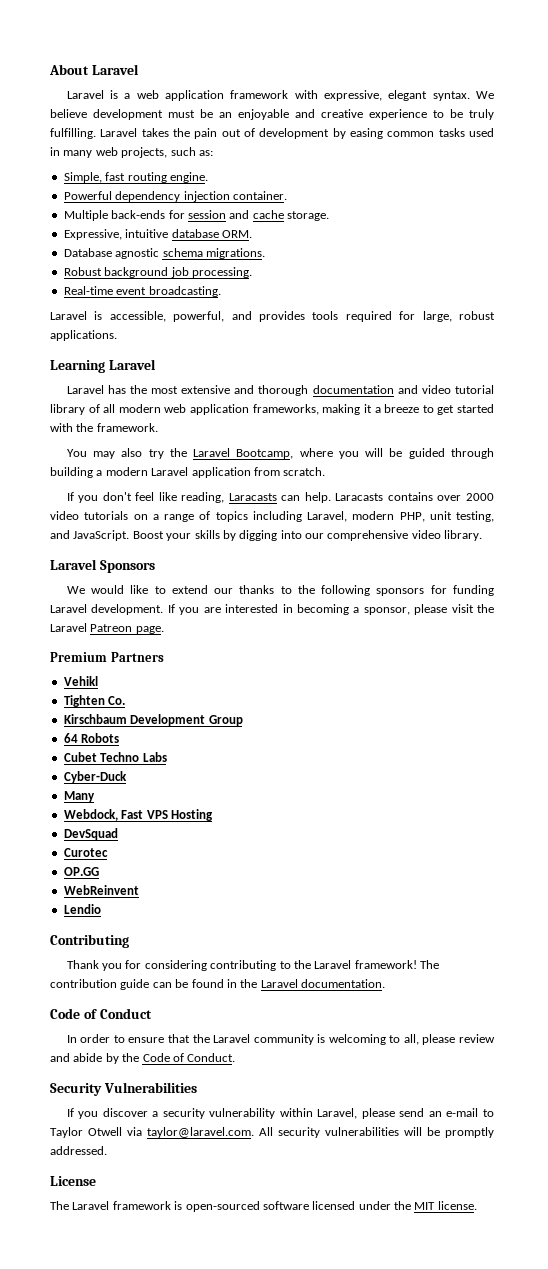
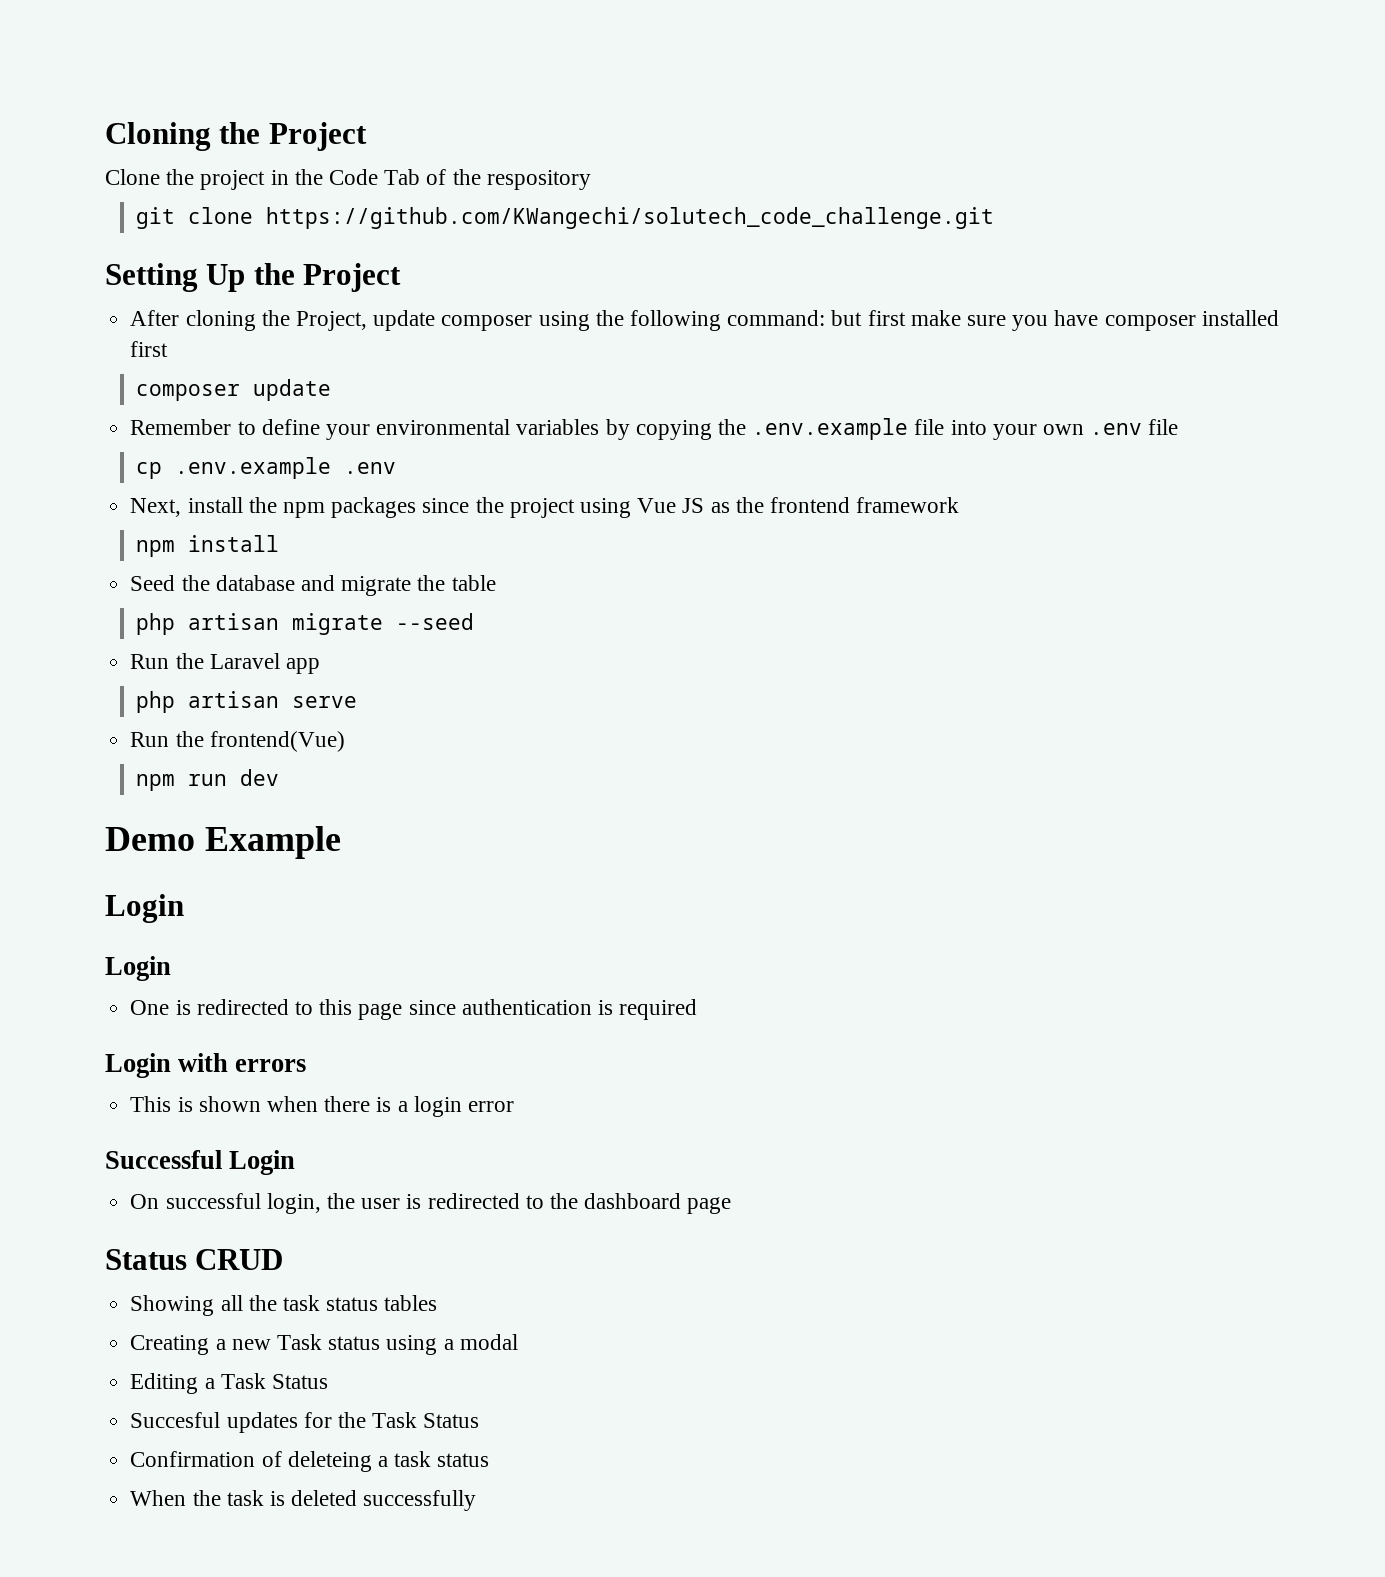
- About Laravel
- Laravel is a web application framework with expressive, elegant syntax. We believe development must be an enjoyable and creative experience to be truly fulfilling. Laravel takes the pain out of development by easing common tasks used in many web projects, such as:
- Simple, fast routing engine.
- Powerful dependency injection container.
- Multiple back-ends for session and cache storage.
- Expressive, intuitive database ORM.
- Database agnostic schema migrations.
- Robust background job processing.
- Real-time event broadcasting.
- Laravel is accessible, powerful, and provides tools required for large, robust applications.
- Learning Laravel
- Laravel has the most extensive and thorough documentation and video tutorial library of all modern web application frameworks, making it a breeze to get started with the framework.
- You may also try the Laravel Bootcamp, where you will be guided through building a modern Laravel application from scratch.
- If you don't feel like reading, Laracasts can help. Laracasts contains over 2000 video tutorials on a range of topics including Laravel, modern PHP, unit testing, and JavaScript. Boost your skills by digging into our comprehensive video library.
- Laravel Sponsors
- We would like to extend our thanks to the following sponsors for funding Laravel development. If you are interested in becoming a sponsor, please visit the Laravel Patreon page.
- Premium Partners
- Vehikl
- Tighten Co.
- Kirschbaum Development Group
- 64 Robots
- Cubet Techno Labs
- Cyber-Duck
- Many
- Webdock, Fast VPS Hosting
- DevSquad
- Curotec
- OP.GG
- WebReinvent
- Lendio
- Contributing
- Thank you for considering contributing to the Laravel framework! The contribution guide can be found in the Laravel documentation.
- Code of Conduct
- In order to ensure that the Laravel community is welcoming to all, please review and abide by the Code of Conduct.
- Security Vulnerabilities
- If you discover a security vulnerability within Laravel, please send an e-mail to Taylor Otwell via taylor@laravel.com. All security vulnerabilities will be promptly addressed.
- License
- The Laravel framework is open-sourced software licensed under the MIT license.
+ Cloning the Project
+ Clone the project in the Code Tab of the respository
+ git clone https://github.com/KWangechi/solutech_code_challenge.git
+ Setting Up the Project
+ After cloning the Project, update composer using the following command: but first make sure you have composer installed first
+ composer update
+ Remember to define your environmental variables by copying the .env.example file into your own .env file
+ cp .env.example .env
+ Next, install the npm packages since the project using Vue JS as the frontend framework
+ npm install
+ Seed the database and migrate the table
+ php artisan migrate --seed
+ Run the Laravel app
+ php artisan serve
+ Run the frontend(Vue)
+ npm run dev
+ Demo Example
+ Login
+ Login
+ One is redirected to this page since authentication is required
+ Login with errors
+ This is shown when there is a login error
+ Successful Login
+ On successful login, the user is redirected to the dashboard page
+ Status CRUD
+ Showing all the task status tables
+ Creating a new Task status using a modal
+ Editing a Task Status
+ Succesful updates for the Task Status
+ Confirmation of deleteing a task status
+ When the task is deleted successfully

